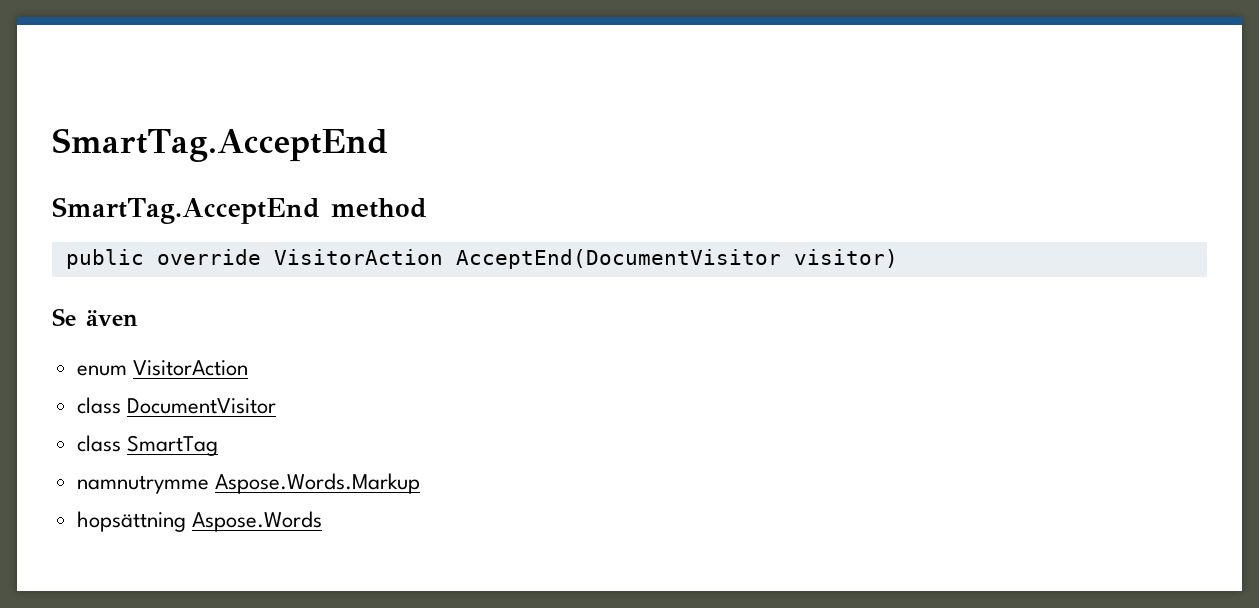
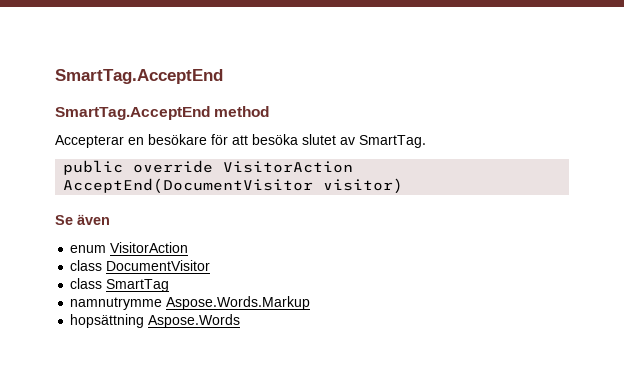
+ Accepterar en besökare för att besöka slutet av SmartTag.

